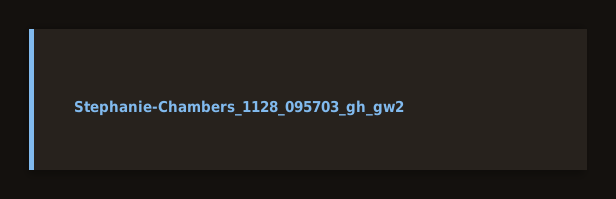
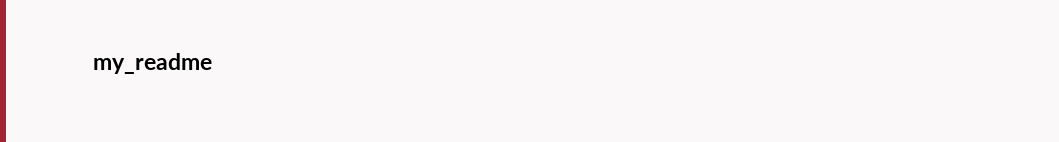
- Stephanie-Chambers_1128_095703_gh_gw2
+ my_readme

